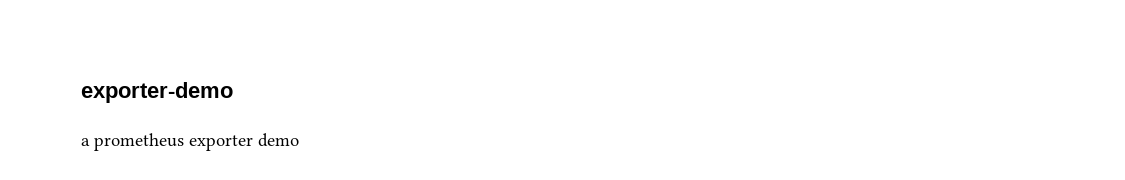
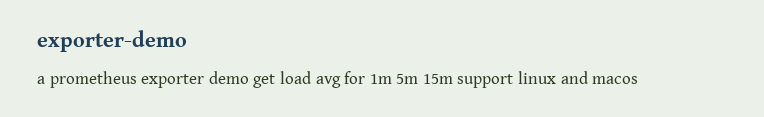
- a prometheus exporter demo
+ a prometheus exporter demo get load avg for 1m 5m 15m support linux and macos

